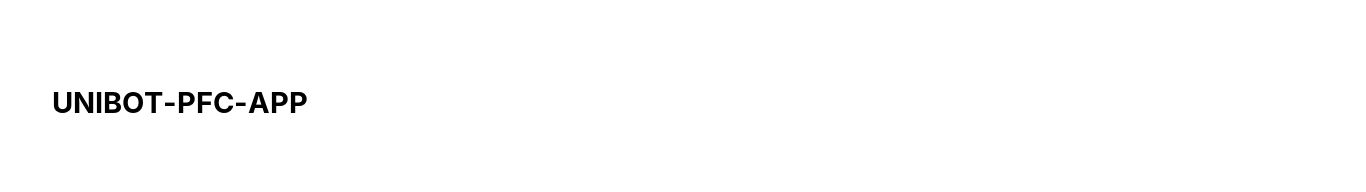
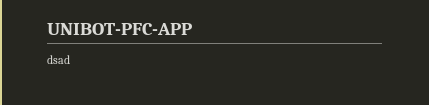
+ dsad

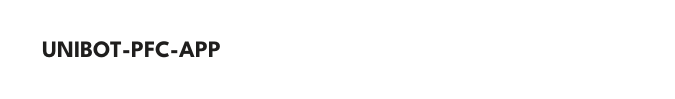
- dsad

